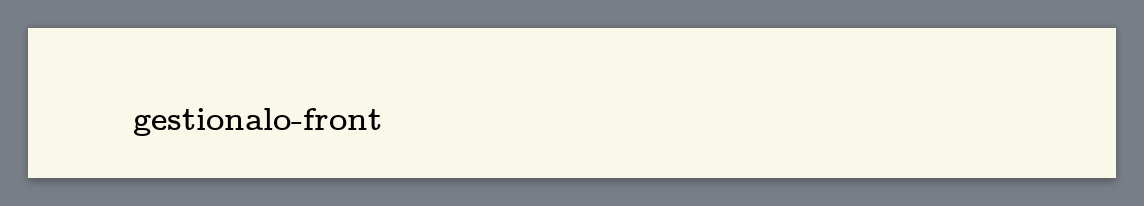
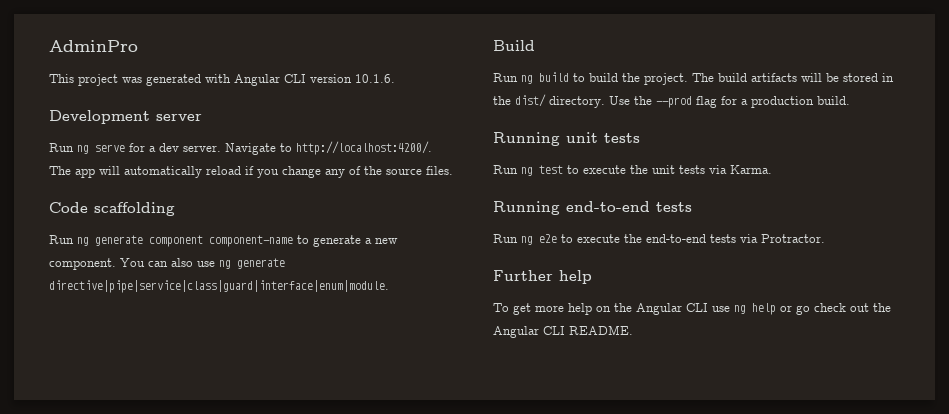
- gestionalo-front
+ AdminPro
+ This project was generated with Angular CLI version 10.1.6.
+ Development server
+ Run ng serve for a dev server. Navigate to http://localhost:4200/. The app will automatically reload if you change any of the source files.
+ Code scaffolding
+ Run ng generate component component-name to generate a new component. You can also use ng generate directive|pipe|service|class|guard|interface|enum|module.
+ Build
+ Run ng build to build the project. The build artifacts will be stored in the dist/ directory. Use the --prod flag for a production build.
+ Running unit tests
+ Run ng test to execute the unit tests via Karma.
+ Running end-to-end tests
+ Run ng e2e to execute the end-to-end tests via Protractor.
+ Further help
+ To get more help on the Angular CLI use ng help or go check out the Angular CLI README.

